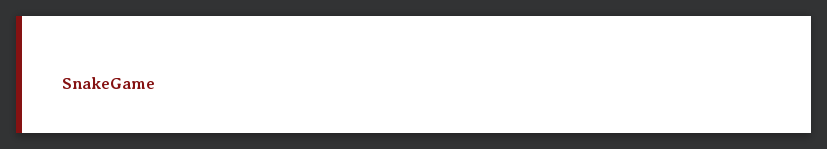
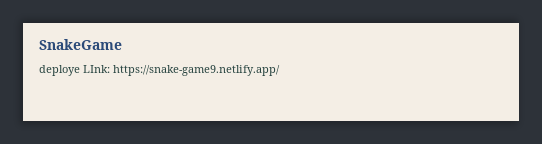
+ deploye LInk: https://snake-game9.netlify.app/

